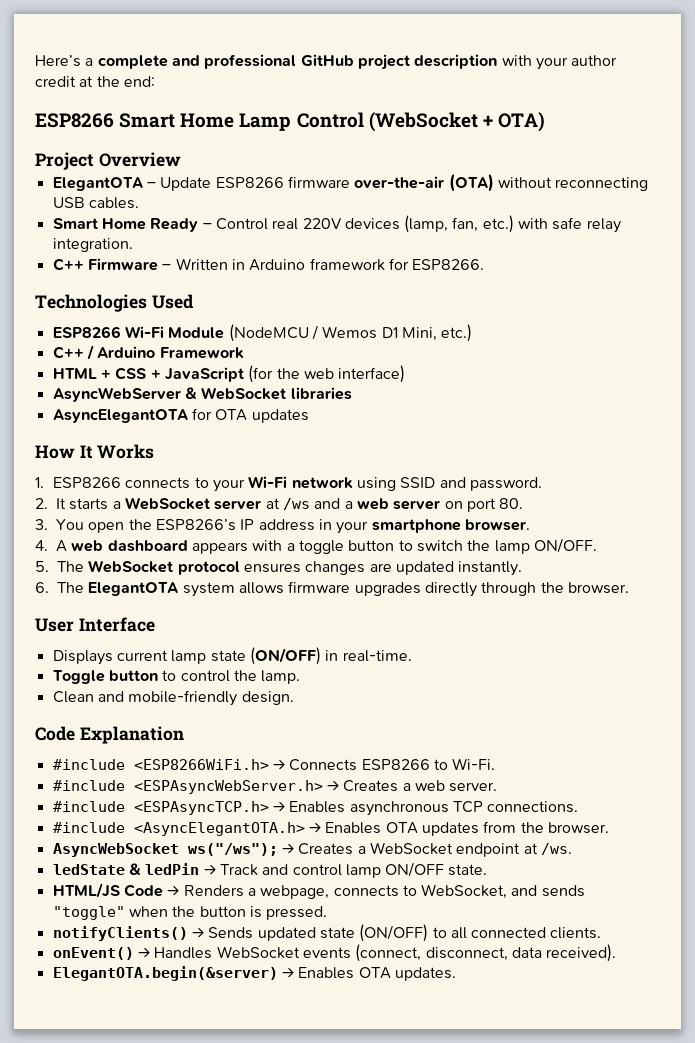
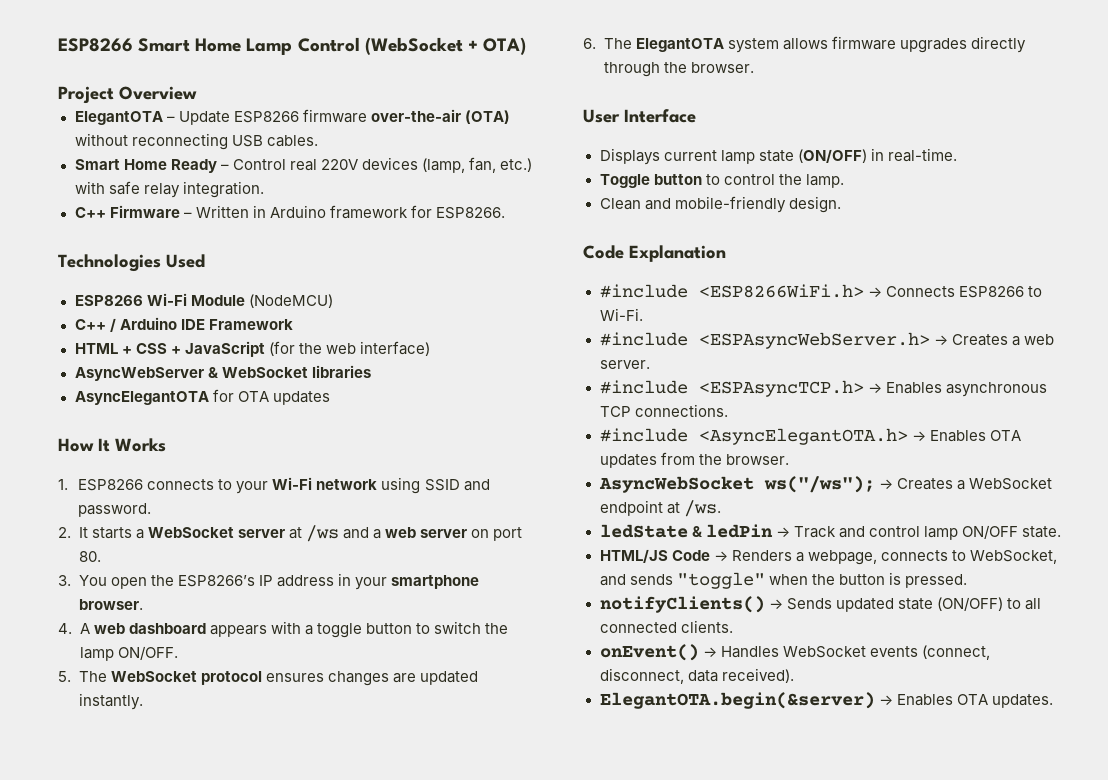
- Here’s a complete and professional GitHub project description with your author credit at the end:
- ESP8266 Wi-Fi Module (NodeMCU / Wemos D1 Mini, etc.)
+ ESP8266 Wi-Fi Module (NodeMCU)
- C++ / Arduino Framework
+ C++ / Arduino IDE Framework

